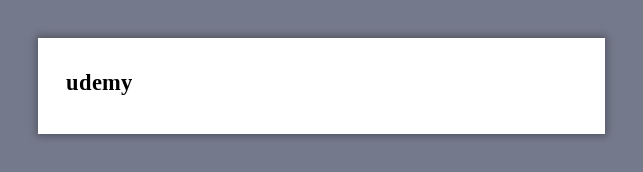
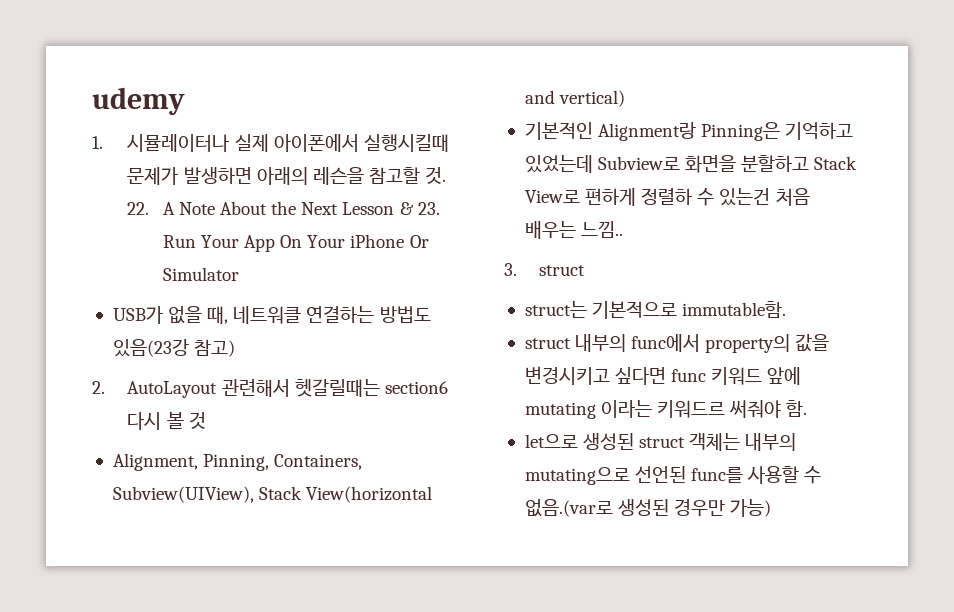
+ 1. 시뮬레이터나 실제 아이폰에서 실행시킬때 문제가 발생하면 아래의 레슨을 참고할 것.
+ 22. A Note About the Next Lesson & 23. Run Your App On Your iPhone Or Simulator
+ USB가 없을 때, 네트워클 연결하는 방법도 있음(23강 참고)
+ 2. AutoLayout 관련해서 헷갈릴때는 section6 다시 볼 것
+ Alignment, Pinning, Containers, Subview(UIView), Stack View(horizontal and vertical)
+ 기본적인 Alignment랑 Pinning은 기억하고 있었는데 Subview로 화면을 분할하고 Stack View로 편하게 정렬하 수 있는건 처음 배우는 느낌..
+ 3. struct
+ struct는 기본적으로 immutable함.
+ struct 내부의 func에서 property의 값을 변경시키고 싶다면 func 키워드 앞에 mutating 이라는 키워드르 써줘야 함.
+ let으로 생성된 struct 객체는 내부의 mutating으로 선언된 func를 사용할 수 없음.(var로 생성된 경우만 가능)

